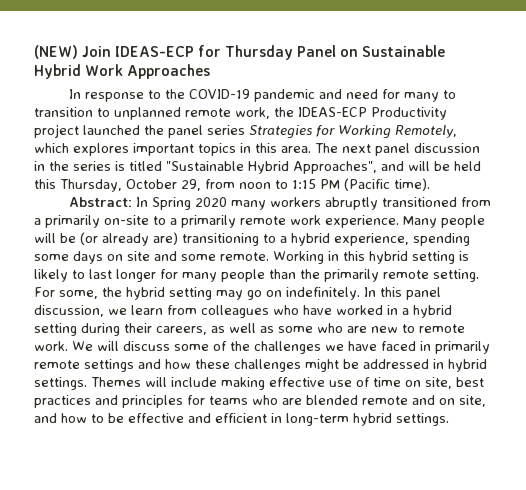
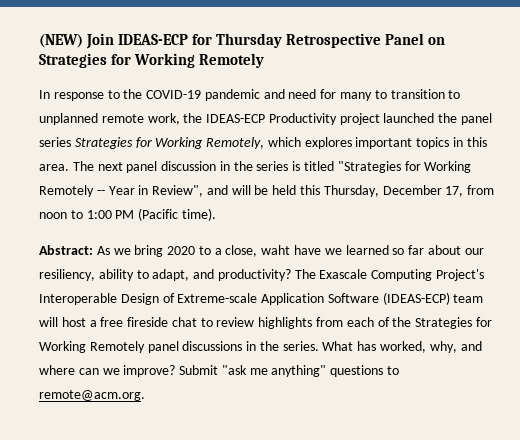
- (NEW) Join IDEAS-ECP for Thursday Panel on Sustainable Hybrid Work Approaches
+ (NEW) Join IDEAS-ECP for Thursday Retrospective Panel on Strategies for Working Remotely
- The next panel discussion in the series is titled "Sustainable Hybrid Approaches", and will be held this Thursday, October 29, from noon to 1:15 PM (Pacific time).
+ The next panel discussion in the series is titled "Strategies for Working Remotely -- Year in Review", and will be held this Thursday, December 17, from noon to 1:00 PM (Pacific time).
- Abstract: In Spring 2020 many workers abruptly transitioned from a primarily on-site to a primarily remote work experience. Many people will be (or already are) transitioning to a hybrid experience, spending some days on site and some remote. Working in this hybrid setting is likely to last longer for many people than the primarily remote setting. For some, the hybrid setting may go on indefinitely. In this panel discussion, we learn from colleagues who have worked in a hybrid setting during their careers, as well as some who are new to remote work. We will discuss some of the challenges we have faced in primarily remote settings and how these challenges might be addressed in hybrid settings. Themes will include making effective use of time on site, best practices and principles for teams who are blended remote and on site, and how to be effective and efficient in long-term hybrid settings.
+ Abstract: As we bring 2020 to a close, waht have we learned so far about our resiliency, ability to adapt, and productivity? The Exascale Computing Project's Interoperable Design of Extreme-scale Application Software (IDEAS-ECP) team will host a free fireside chat to review highlights from each of the Strategies for Working Remotely panel discussions in the series. What has worked, why, and where can we improve? Submit "ask me anything" questions to remote@acm.org.

